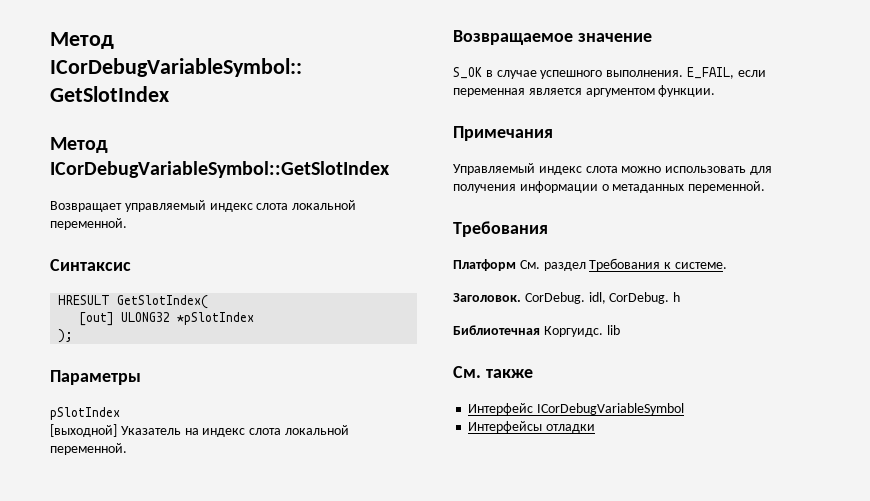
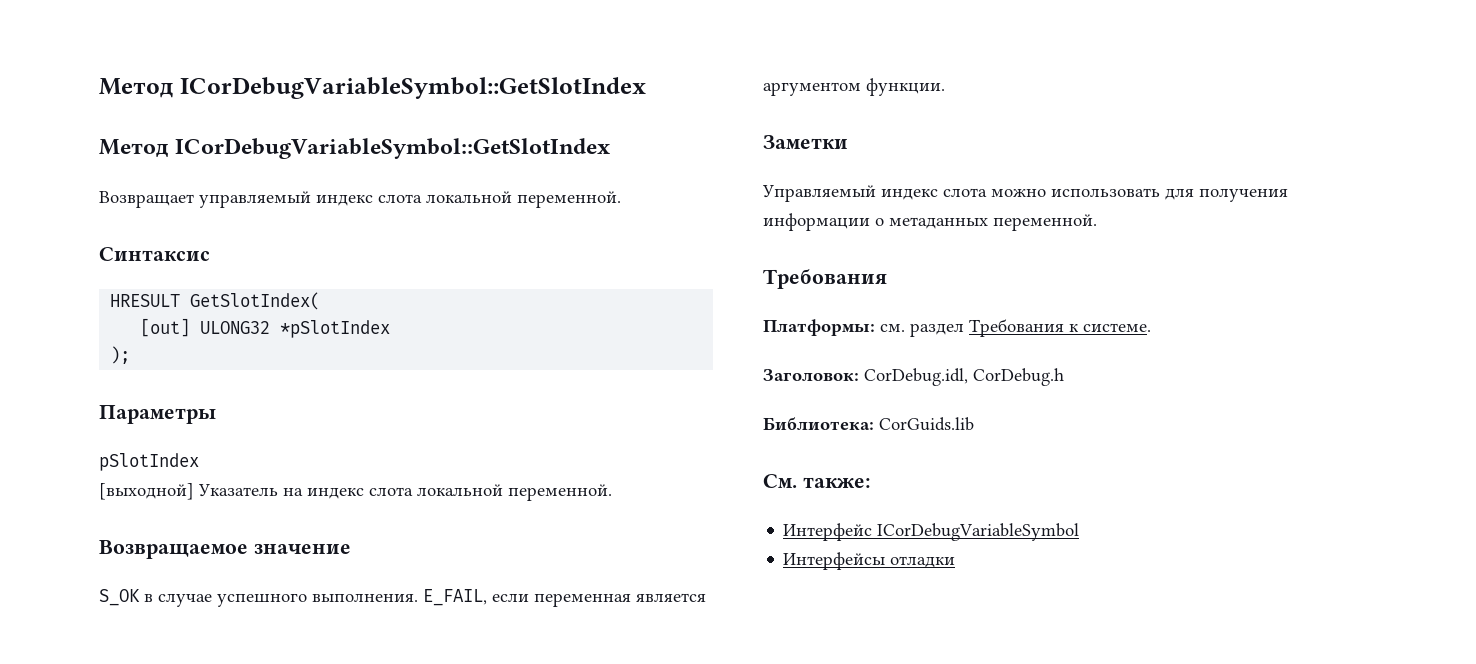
- Примечания
+ Заметки
- Платформ См. раздел Требования к системе.
+ Платформы: см. раздел Требования к системе.
- Заголовок. CorDebug. idl, CorDebug. h
- Библиотечная Коргуидс. lib
- См. также
+ Заголовок: CorDebug.idl, CorDebug.h
+ Библиотека: CorGuids.lib
+ См. также:

